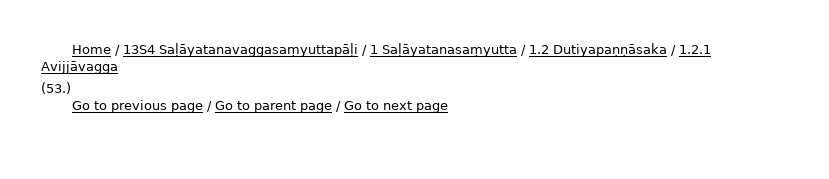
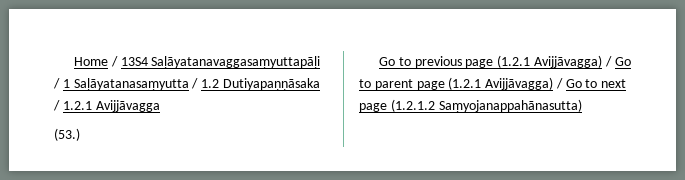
- Go to previous page / Go to parent page / Go to next page
+ Go to previous page (1.2.1 Avijjāvagga) / Go to parent page (1.2.1 Avijjāvagga) / Go to next page (1.2.1.2 Saṃyojanappahānasutta)

